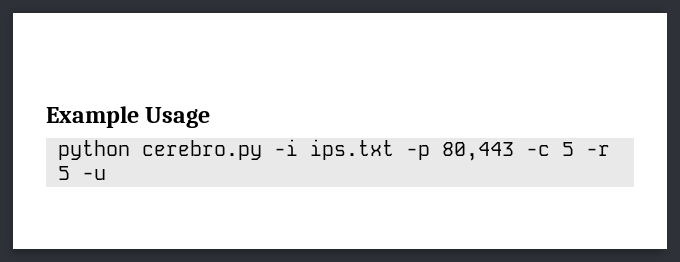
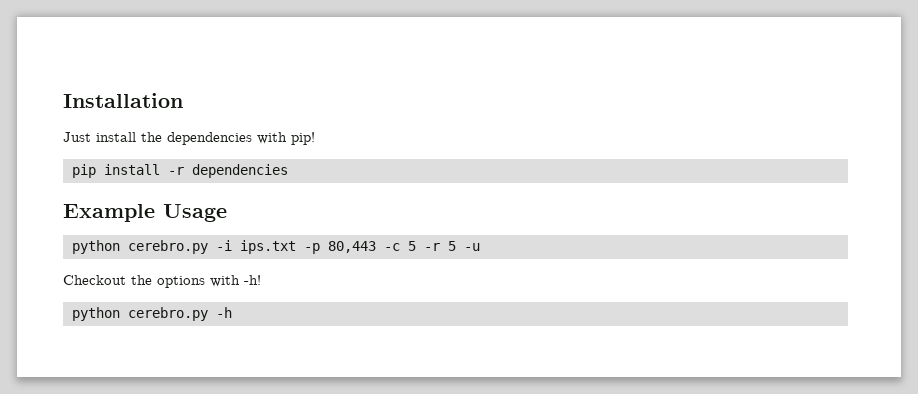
+ Installation
+ Just install the dependencies with pip!
+ pip install -r dependencies
+ Checkout the options with -h!
+ python cerebro.py -h

